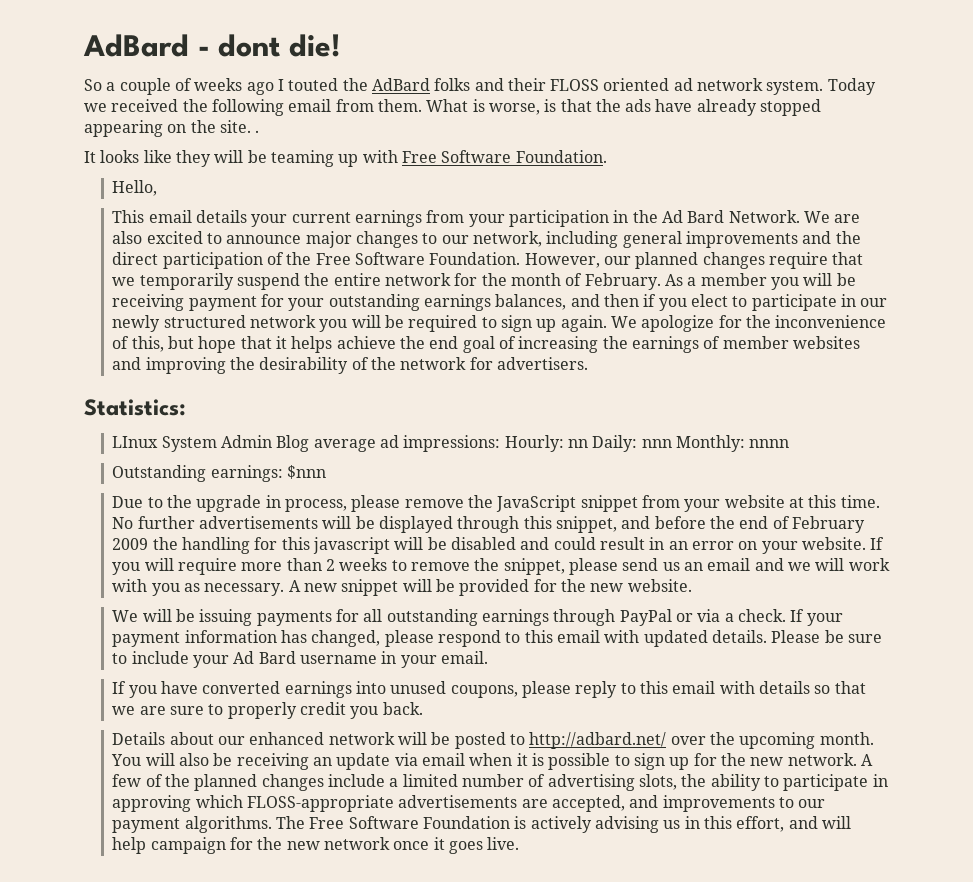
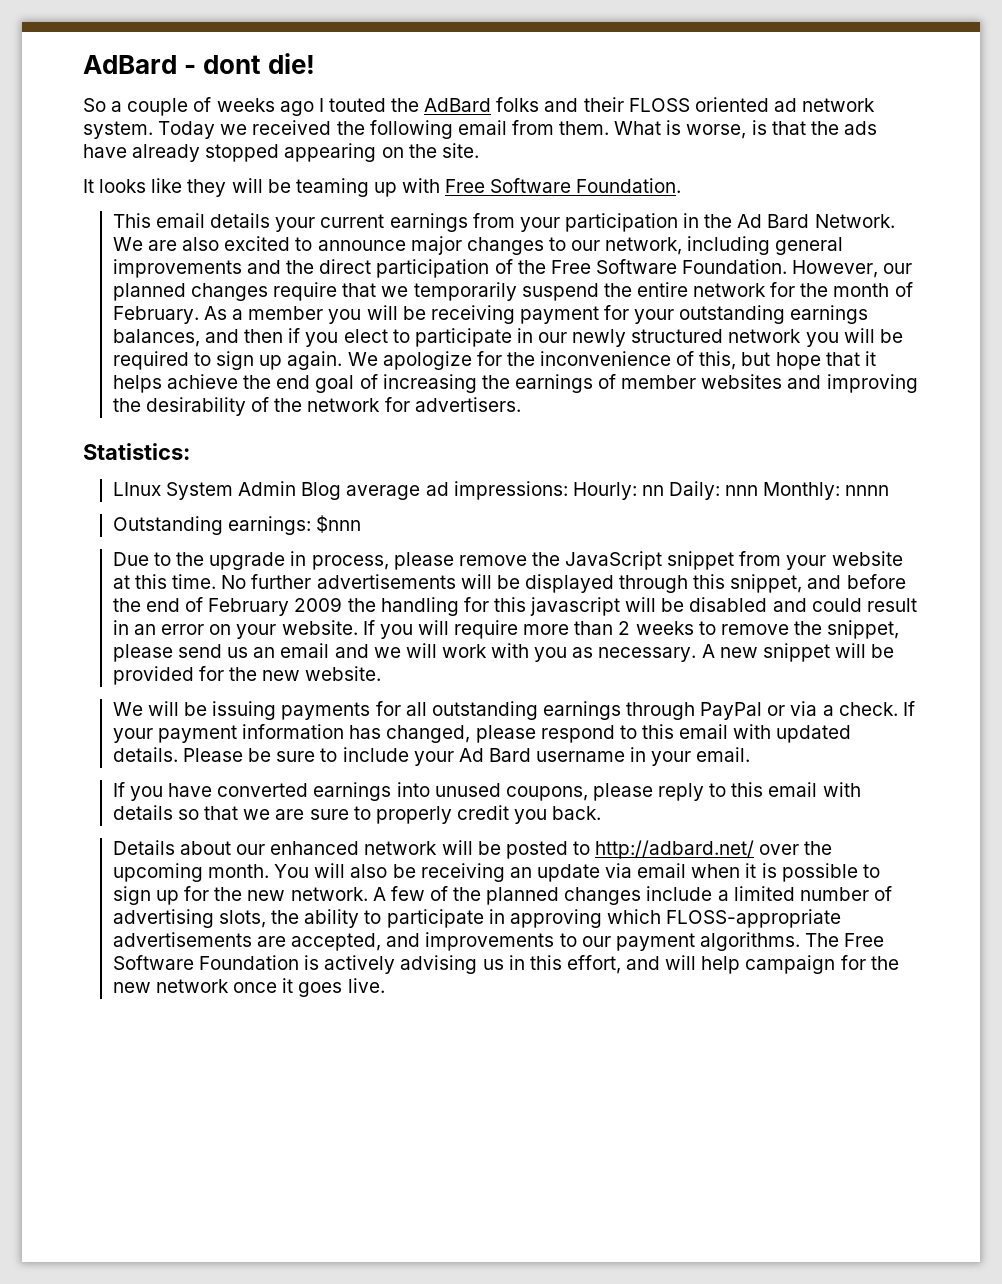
- What is worse, is that the ads have already stopped appearing on the site. .
+ What is worse, is that the ads have already stopped appearing on the site.
- Hello,

